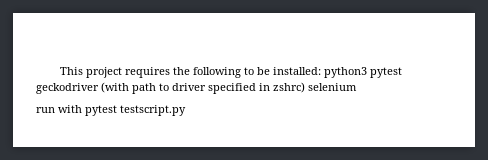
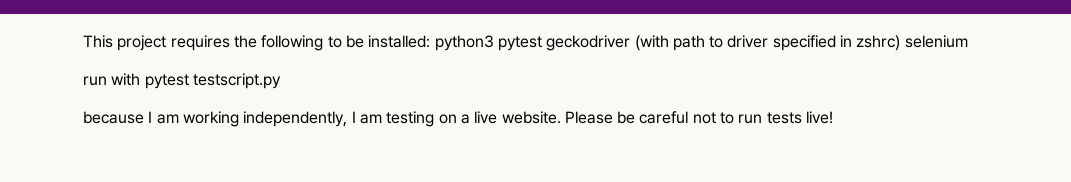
+ because I am working independently, I am testing on a live website. Please be careful not to run tests live!

